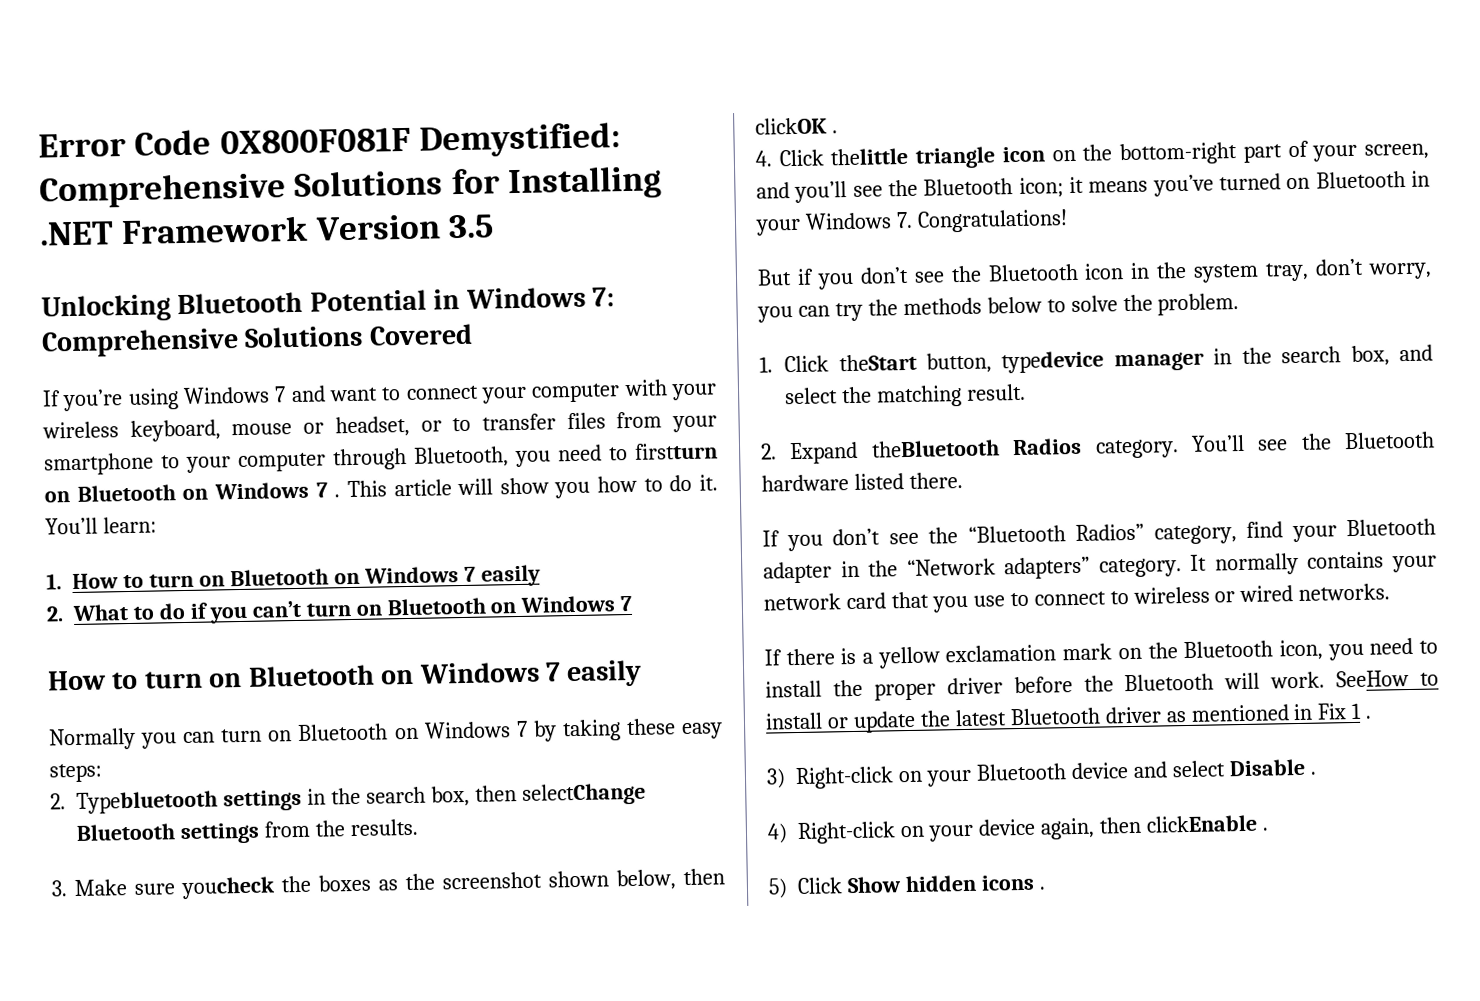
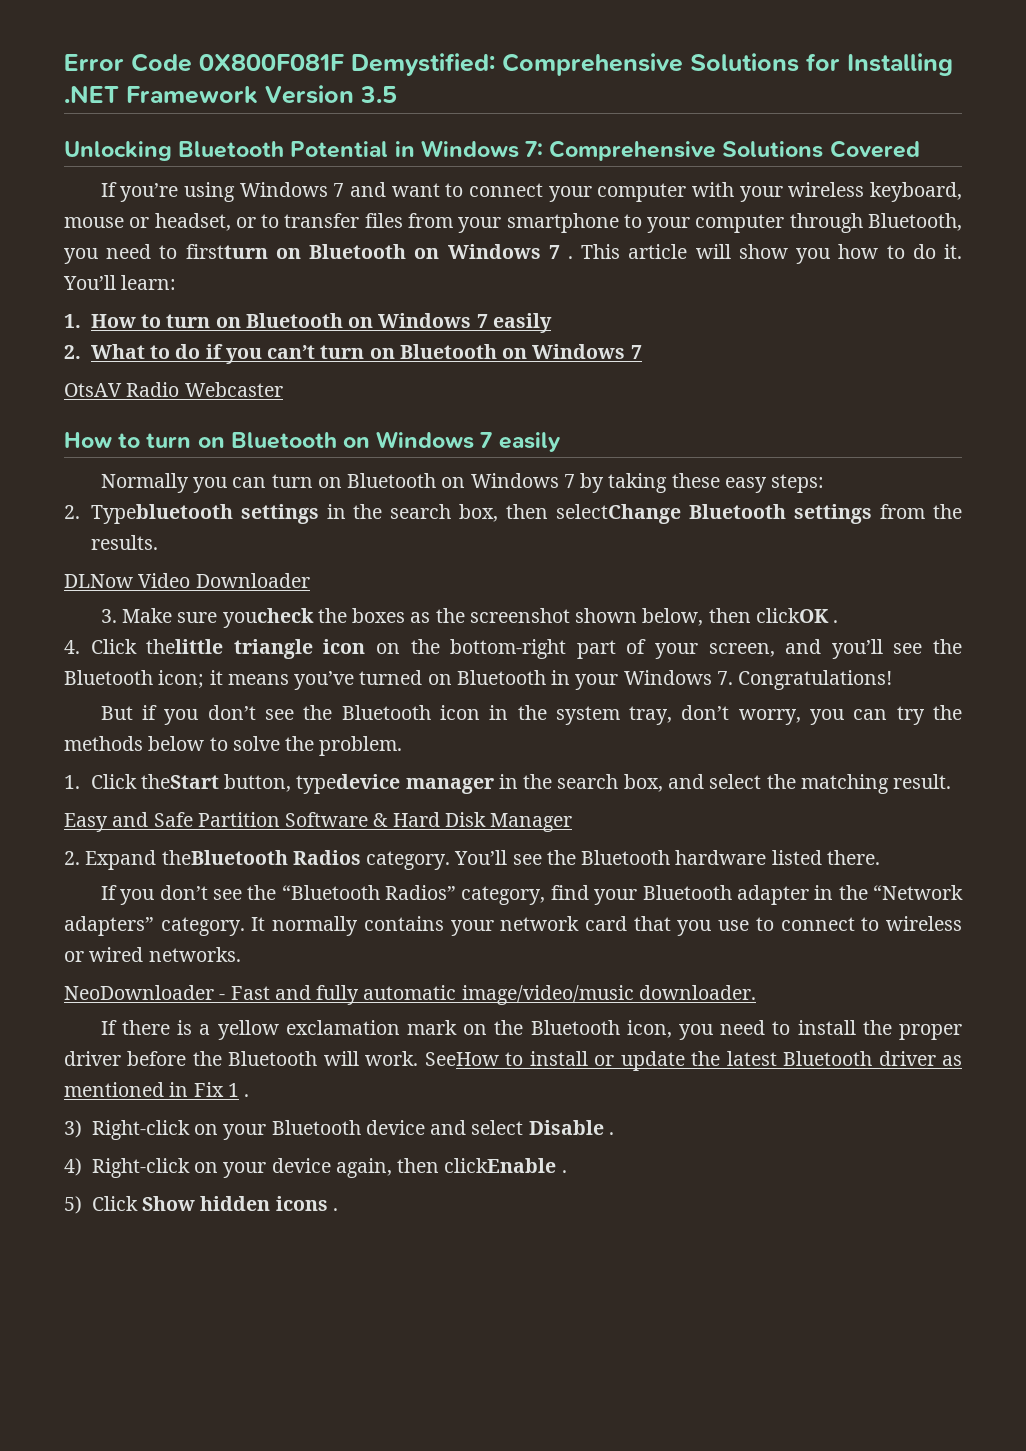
+ OtsAV Radio Webcaster
+ DLNow Video Downloader
+ Easy and Safe Partition Software & Hard Disk Manager
+ NeoDownloader - Fast and fully automatic image/video/music downloader.

